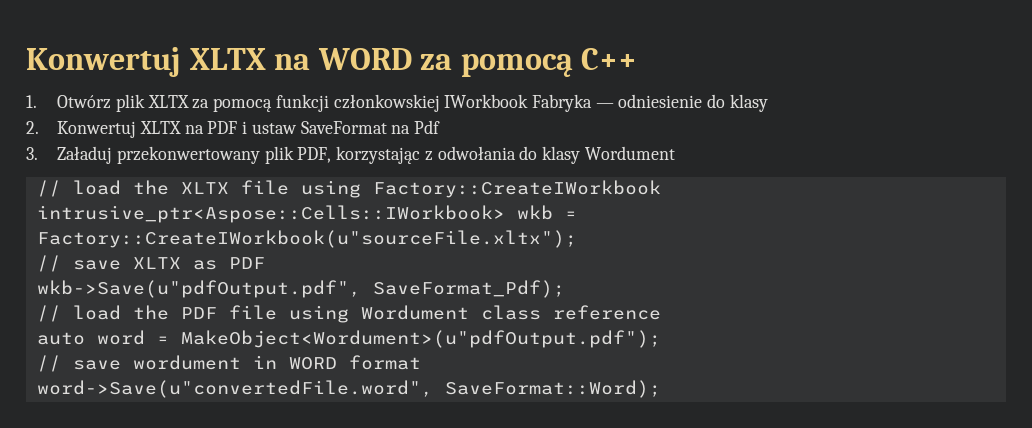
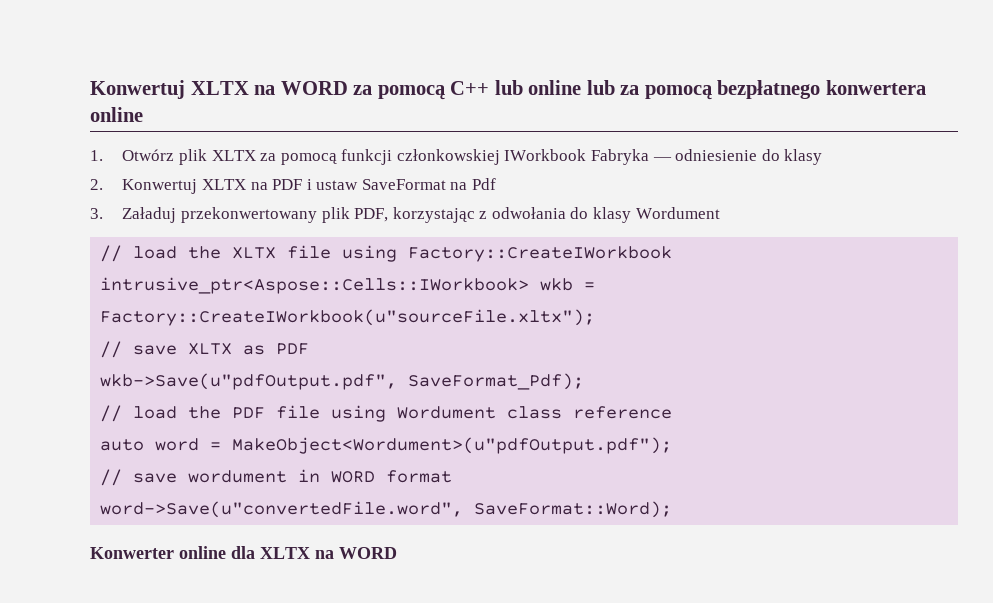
- Konwertuj XLTX na WORD za pomocą C++
+ Konwertuj XLTX na WORD za pomocą C++ lub online lub za pomocą bezpłatnego konwertera online
+ Konwerter online dla XLTX na WORD

